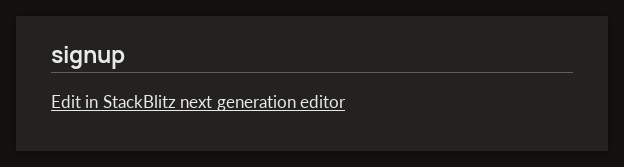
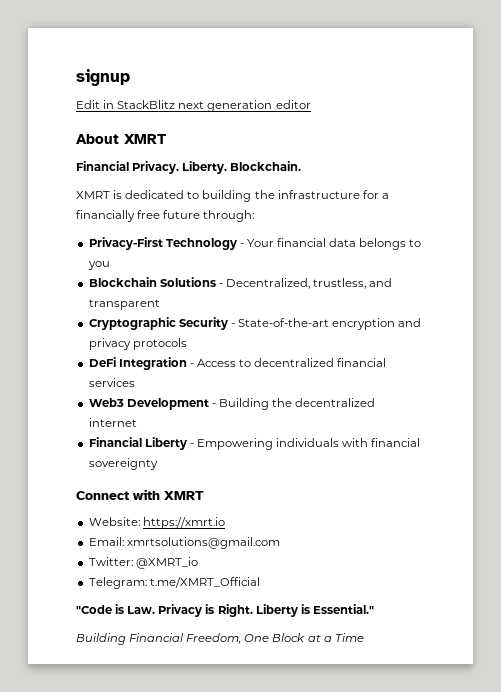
+ About XMRT
+ Financial Privacy. Liberty. Blockchain.
+ XMRT is dedicated to building the infrastructure for a financially free future through:
+ Privacy-First Technology - Your financial data belongs to you
+ Blockchain Solutions - Decentralized, trustless, and transparent
+ Cryptographic Security - State-of-the-art encryption and privacy protocols
+ DeFi Integration - Access to decentralized financial services
+ Web3 Development - Building the decentralized internet
+ Financial Liberty - Empowering individuals with financial sovereignty
+ Connect with XMRT
+ Website: https://xmrt.io
+ Email: xmrtsolutions@gmail.com
+ Twitter: @XMRT_io
+ Telegram: t.me/XMRT_Official
+ "Code is Law. Privacy is Right. Liberty is Essential."
+ Building Financial Freedom, One Block at a Time

